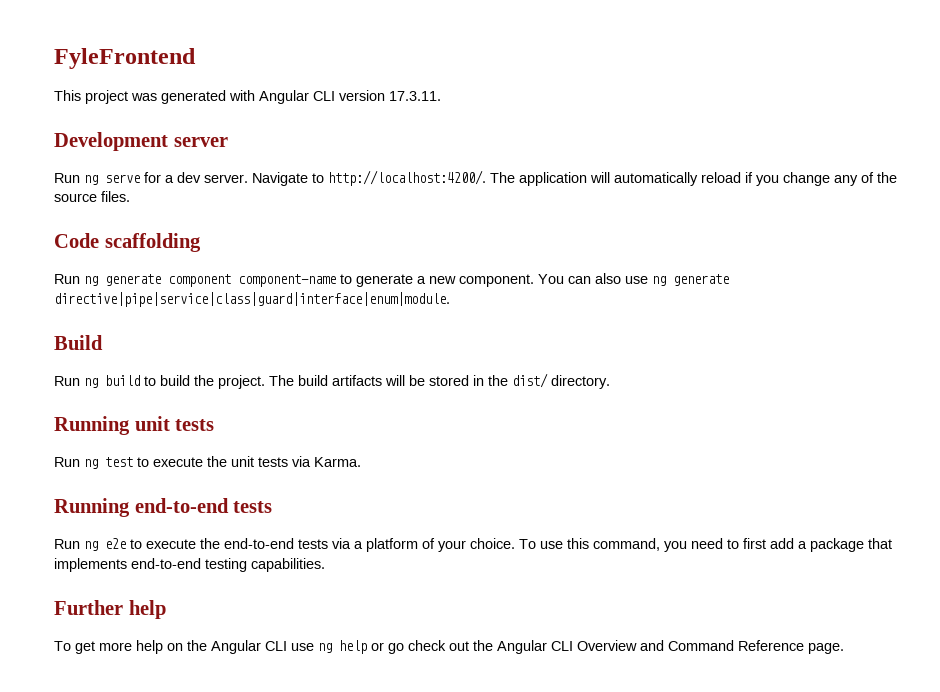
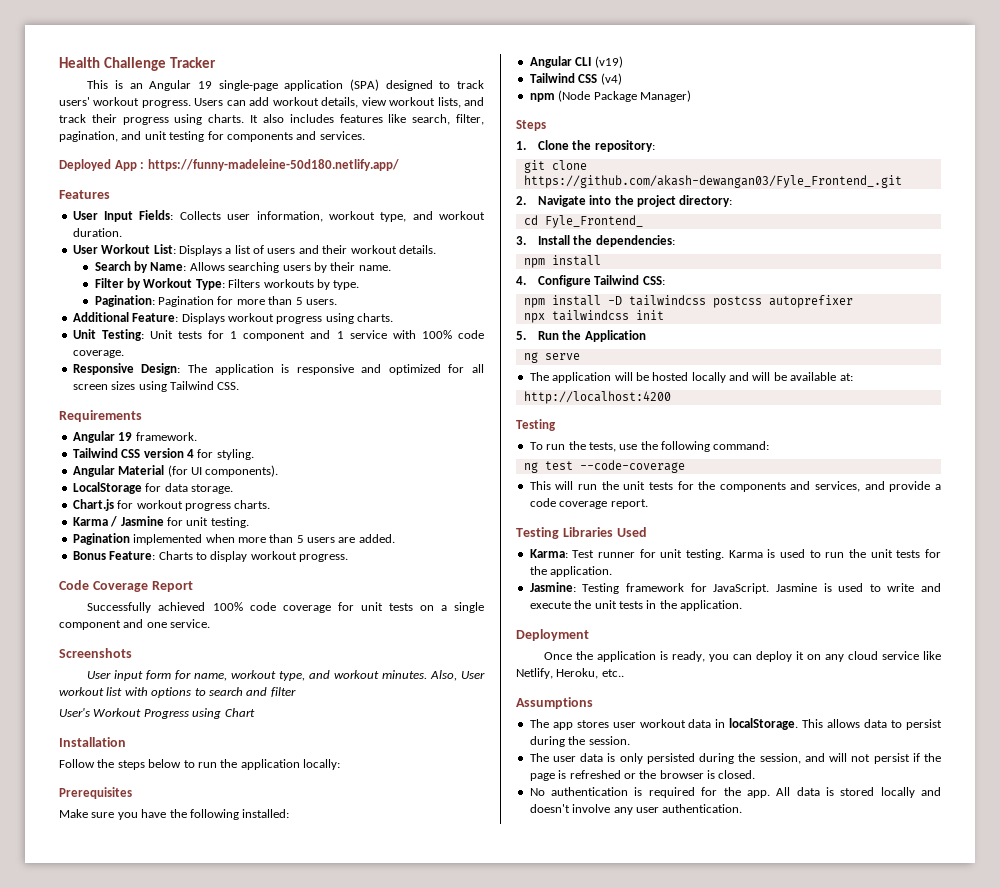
- FyleFrontend
- This project was generated with Angular CLI version 17.3.11.
- Development server
- Run ng serve for a dev server. Navigate to http://localhost:4200/. The application will automatically reload if you change any of the source files.
- Code scaffolding
- Run ng generate component component-name to generate a new component. You can also use ng generate directive|pipe|service|class|guard|interface|enum|module.
- Build
- Run ng build to build the project. The build artifacts will be stored in the dist/ directory.
- Running unit tests
- Run ng test to execute the unit tests via Karma.
- Running end-to-end tests
- Run ng e2e to execute the end-to-end tests via a platform of your choice. To use this command, you need to first add a package that implements end-to-end testing capabilities.
- Further help
- To get more help on the Angular CLI use ng help or go check out the Angular CLI Overview and Command Reference page.
+ Health Challenge Tracker
+ This is an Angular 19 single-page application (SPA) designed to track users' workout progress. Users can add workout details, view workout lists, and track their progress using charts. It also includes features like search, filter, pagination, and unit testing for components and services.
+ Deployed App : https://funny-madeleine-50d180.netlify.app/
+ Features
+ User Input Fields: Collects user information, workout type, and workout duration.
+ User Workout List: Displays a list of users and their workout details.
+ Search by Name: Allows searching users by their name.
+ Filter by Workout Type: Filters workouts by type.
+ Pagination: Pagination for more than 5 users.
+ Additional Feature: Displays workout progress using charts.
+ Unit Testing: Unit tests for 1 component and 1 service with 100% code coverage.
+ Responsive Design: The application is responsive and optimized for all screen sizes using Tailwind CSS.
+ Requirements
+ Angular 19 framework.
+ Tailwind CSS version 4 for styling.
+ Angular Material (for UI components).
+ LocalStorage for data storage.
+ Chart.js for workout progress charts.
+ Karma / Jasmine for unit testing.
+ Pagination implemented when more than 5 users are added.
+ Bonus Feature: Charts to display workout progress.
+ Code Coverage Report
+ Successfully achieved 100% code coverage for unit tests on a single component and one service.
+ Screenshots
+ User input form for name, workout type, and workout minutes. Also, User workout list with options to search and filter
+ User's Workout Progress using Chart
+ Installation
+ Follow the steps below to run the application locally:
+ Prerequisites
+ Make sure you have the following installed:
+ Angular CLI (v19)
+ Tailwind CSS (v4)
+ npm (Node Package Manager)
+ Steps
+ 1. Clone the repository:
+ git clone https://github.com/akash-dewangan03/Fyle_Frontend_.git
+ 2. Navigate into the project directory:
+ cd Fyle_Frontend_
+ 3. Install the dependencies:
+ npm install
+ 4. Configure Tailwind CSS:
+ npm install -D tailwindcss postcss autoprefixer
+ npx tailwindcss init
+ 5. Run the Application
+ ng serve
+ The application will be hosted locally and will be available at:
+ http://localhost:4200
+ Testing
+ To run the tests, use the following command:
+ ng test --code-coverage
+ This will run the unit tests for the components and services, and provide a code coverage report.
+ Testing Libraries Used
+ Karma: Test runner for unit testing. Karma is used to run the unit tests for the application.
+ Jasmine: Testing framework for JavaScript. Jasmine is used to write and execute the unit tests in the application.
+ Deployment
+ Once the application is ready, you can deploy it on any cloud service like Netlify, Heroku, etc..
+ Assumptions
+ The app stores user workout data in localStorage. This allows data to persist during the session.
+ The user data is only persisted during the session, and will not persist if the page is refreshed or the browser is closed.
+ No authentication is required for the app. All data is stored locally and doesn't involve any user authentication.

